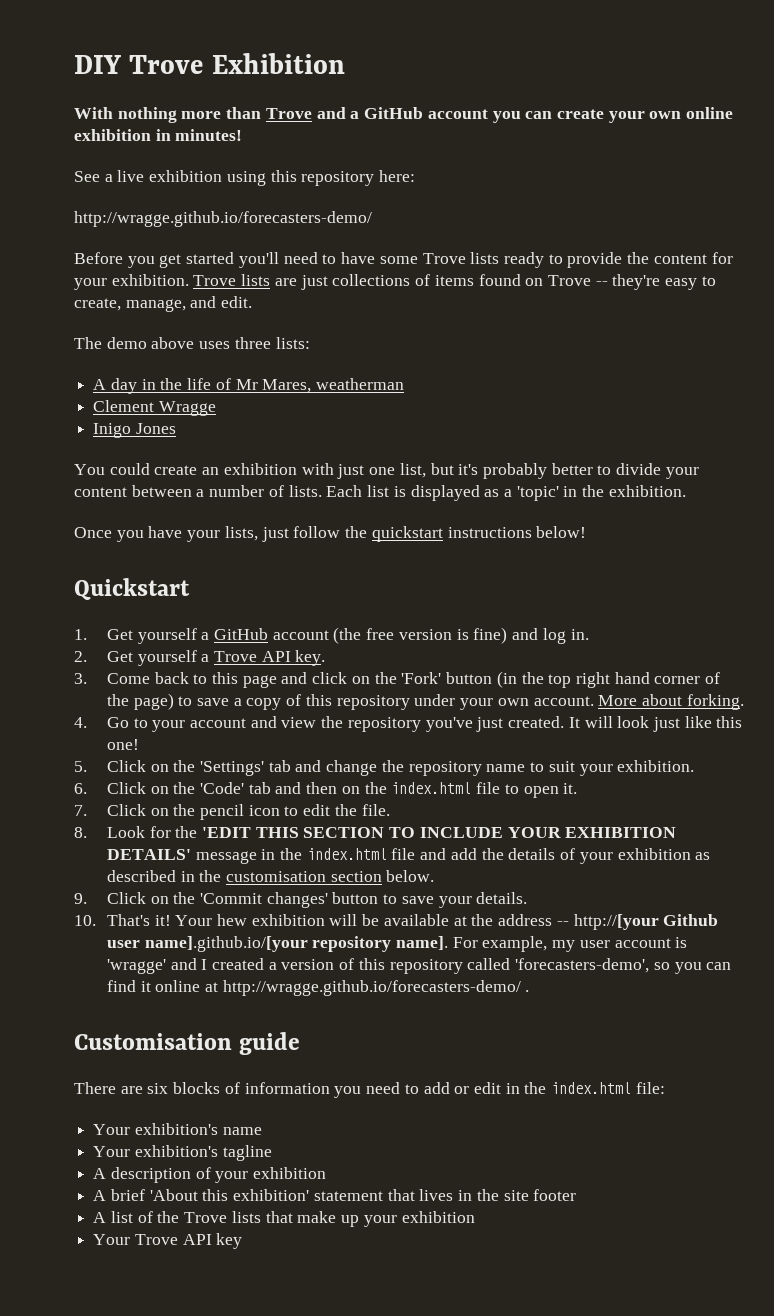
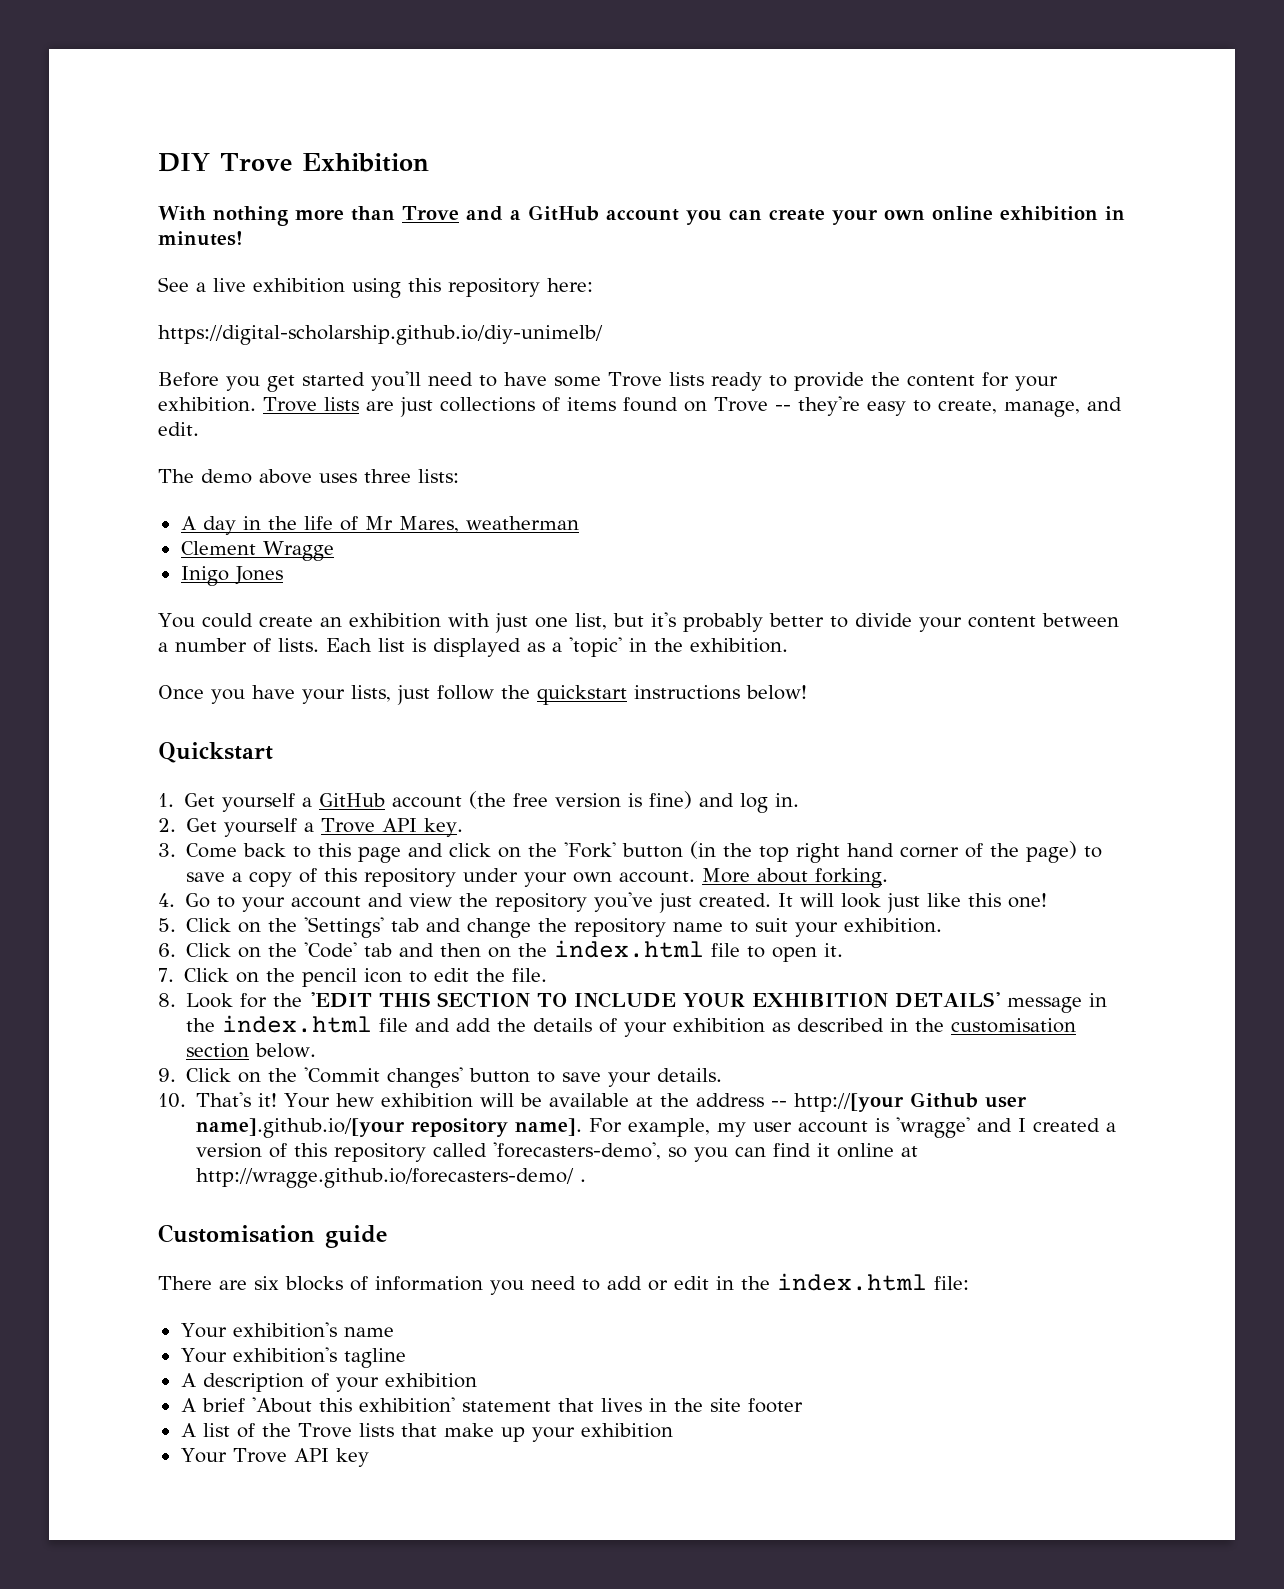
  See a live exhibition using this repository here:
- http://wragge.github.io/forecasters-demo/
+ https://digital-scholarship.github.io/diy-unimelb/

